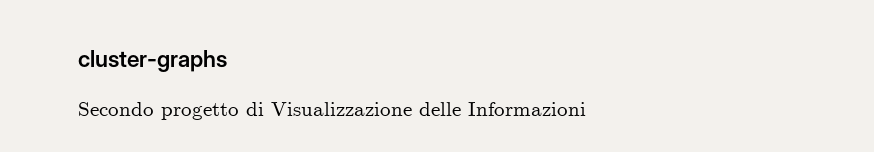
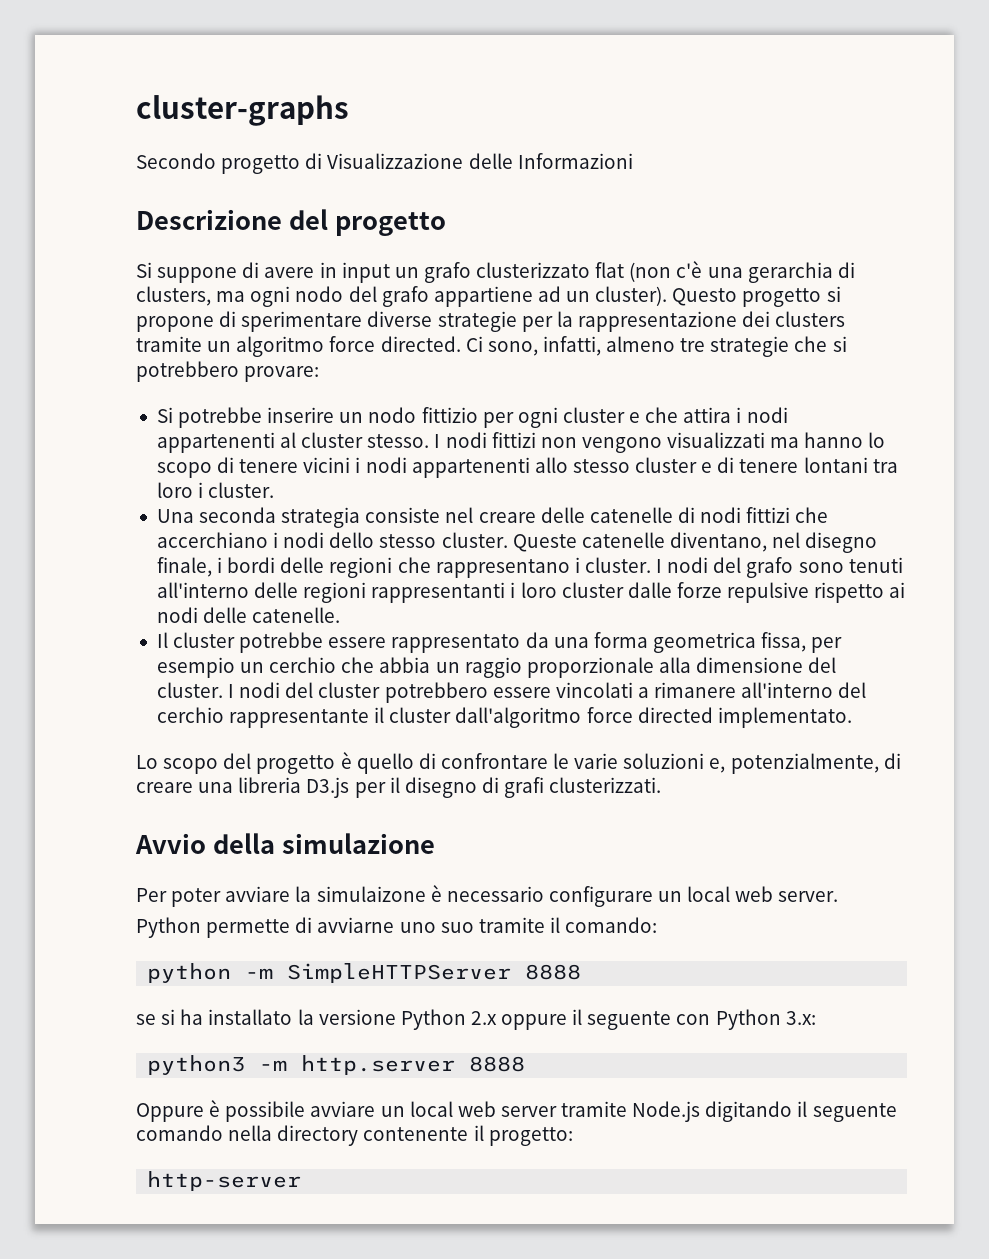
+ Descrizione del progetto
+ Si suppone di avere in input un grafo clusterizzato flat (non c'è una gerarchia di clusters, ma ogni nodo del grafo appartiene ad un cluster). Questo progetto si propone di sperimentare diverse strategie per la rappresentazione dei clusters tramite un algoritmo force directed. Ci sono, infatti, almeno tre strategie che si potrebbero provare:
+ Si potrebbe inserire un nodo fittizio per ogni cluster e che attira i nodi appartenenti al cluster stesso. I nodi fittizi non vengono visualizzati ma hanno lo scopo di tenere vicini i nodi appartenenti allo stesso cluster e di tenere lontani tra loro i cluster.
+ Una seconda strategia consiste nel creare delle catenelle di nodi fittizi che accerchiano i nodi dello stesso cluster. Queste catenelle diventano, nel disegno finale, i bordi delle regioni che rappresentano i cluster. I nodi del grafo sono tenuti all'interno delle regioni rappresentanti i loro cluster dalle forze repulsive rispetto ai nodi delle catenelle.
+ Il cluster potrebbe essere rappresentato da una forma geometrica fissa, per esempio un cerchio che abbia un raggio proporzionale alla dimensione del cluster. I nodi del cluster potrebbero essere vincolati a rimanere all'interno del cerchio rappresentante il cluster dall'algoritmo force directed implementato.
+ Lo scopo del progetto è quello di confrontare le varie soluzioni e, potenzialmente, di creare una libreria D3.js per il disegno di grafi clusterizzati.
+ Avvio della simulazione
+ Per poter avviare la simulaizone è necessario configurare un local web server.
+ Python permette di avviarne uno suo tramite il comando:
+ python -m SimpleHTTPServer 8888
+ se si ha installato la versione Python 2.x oppure il seguente con Python 3.x:
+ python3 -m http.server 8888
+ Oppure è possibile avviare un local web server tramite Node.js digitando il seguente comando nella directory contenente il progetto:
+ http-server

